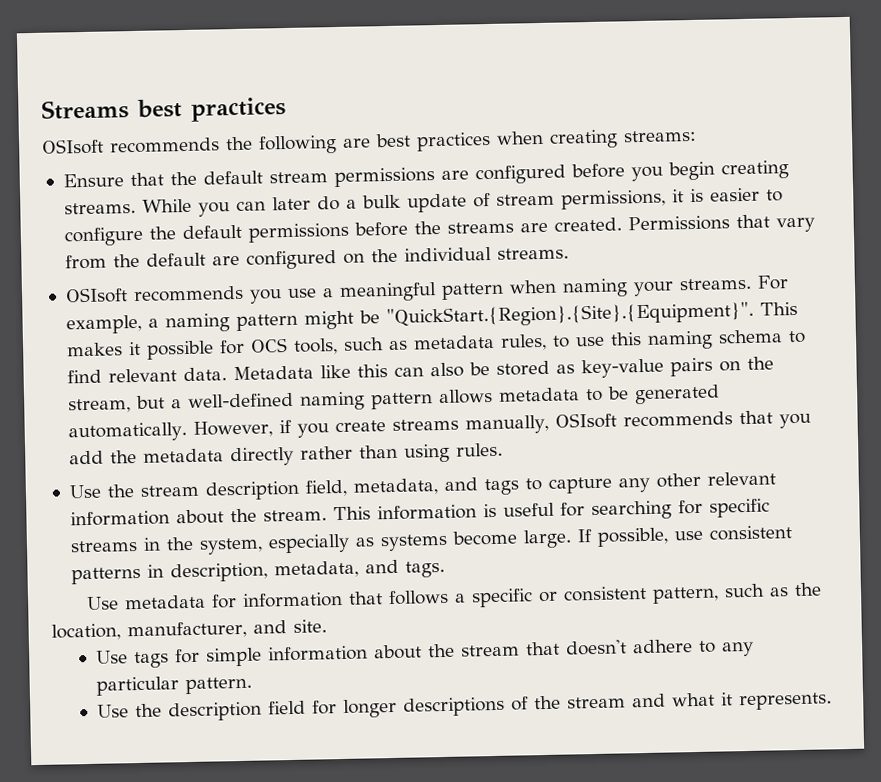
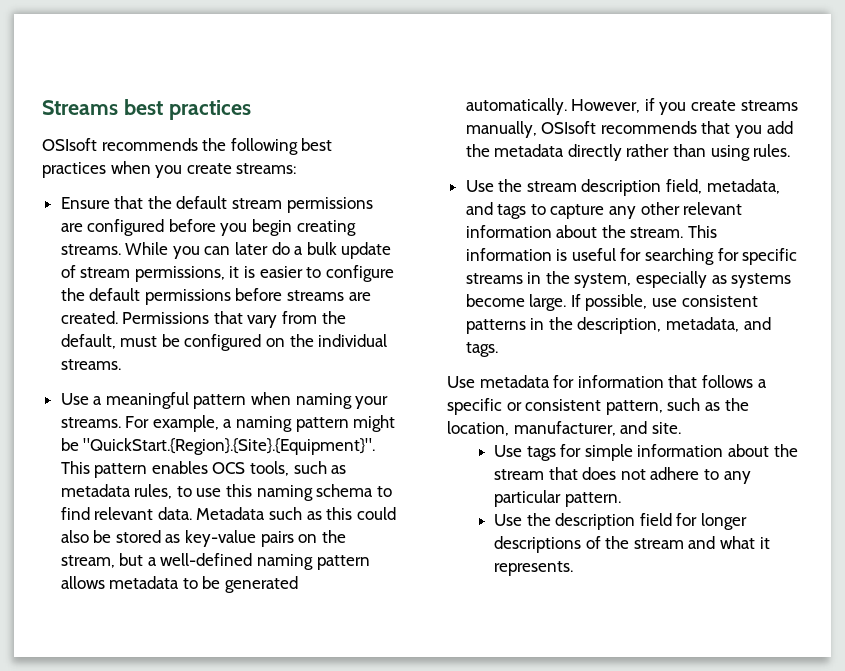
- OSIsoft recommends the following are best practices when creating streams:
+ OSIsoft recommends the following best practices when you create streams:
- While you can later do a bulk update of stream permissions, it is easier to configure the default permissions before the streams are created.
+ While you can later do a bulk update of stream permissions, it is easier to configure the default permissions before streams are created.
- Permissions that vary from the default are configured on the individual streams.
+ Permissions that vary from the default, must be configured on the individual streams.
- OSIsoft recommends you use a meaningful pattern when naming your streams.
+ Use a meaningful pattern when naming your streams.
- For example, a naming pattern might be "QuickStart.{Region}.{Site}.{Equipment}". This makes it possible for OCS tools, such as metadata rules, to use this naming schema to find relevant data.
+ For example, a naming pattern might be "QuickStart.{Region}.{Site}.{Equipment}". This pattern enables OCS tools, such as metadata rules, to use this naming schema to find relevant data.
- Metadata like this can also be stored as key-value pairs on the stream, but a well-defined naming pattern allows metadata to be generated automatically.
+ Metadata such as this could also be stored as key-value pairs on the stream, but a well-defined naming pattern allows metadata to be generated automatically.
- If possible, use consistent patterns in description, metadata, and tags.
+ If possible, use consistent patterns in the description, metadata, and tags.
- Use tags for simple information about the stream that doesn't adhere to any particular pattern.
+ Use tags for simple information about the stream that does not adhere to any particular pattern.

